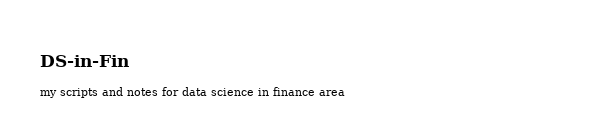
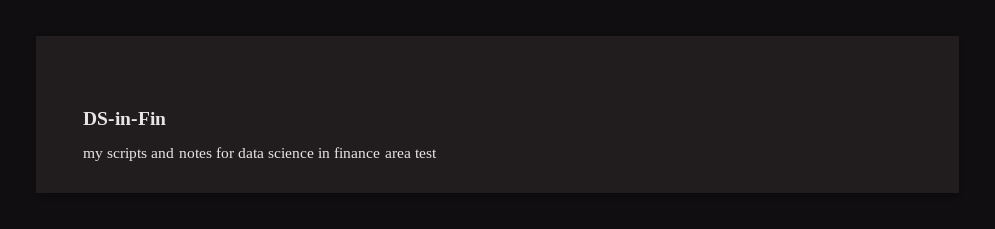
- my scripts and notes for data science in finance area
+ my scripts and notes for data science in finance area test

